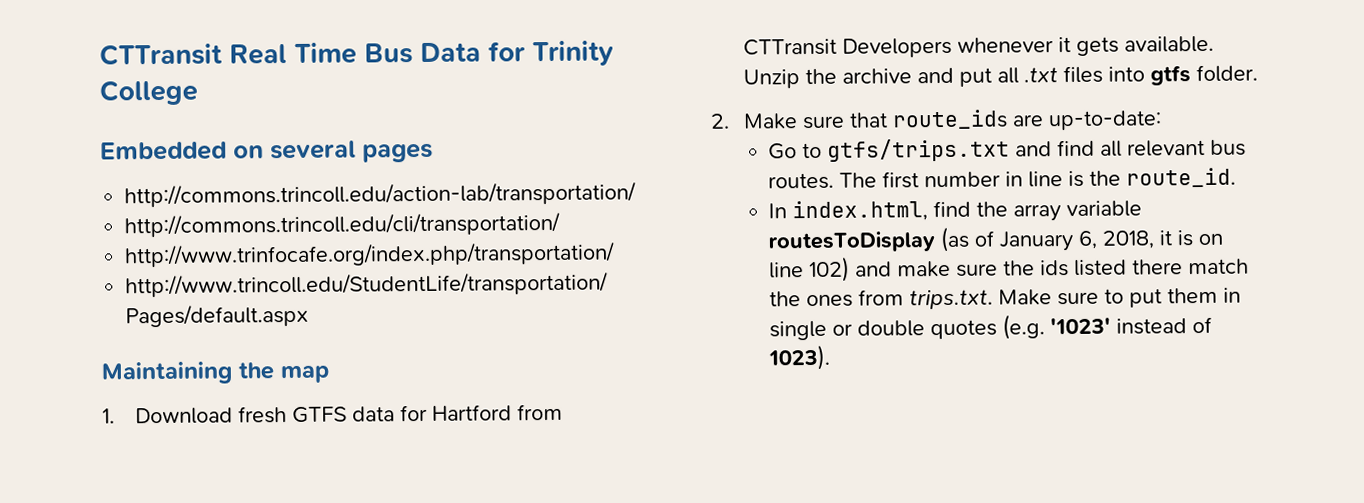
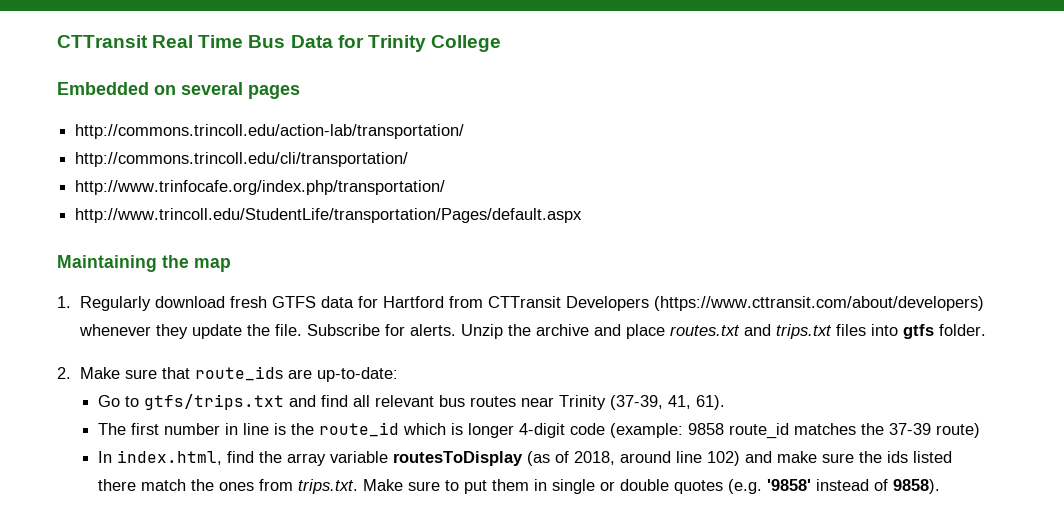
- 1. Download fresh GTFS data for Hartford from CTTransit Developers whenever it gets available. Unzip the archive and put all .txt files into gtfs folder.
+ 1. Regularly download fresh GTFS data for Hartford from CTTransit Developers (https://www.cttransit.com/about/developers) whenever they update the file. Subscribe for alerts. Unzip the archive and place routes.txt and trips.txt files into gtfs folder.
- Go to gtfs/trips.txt and find all relevant bus routes. The first number in line is the route_id.
+ Go to gtfs/trips.txt and find all relevant bus routes near Trinity (37-39, 41, 61).
+ The first number in line is the route_id which is longer 4-digit code (example: 9858 route_id matches the 37-39 route)
- In index.html, find the array variable routesToDisplay (as of January 6, 2018, it is on line 102) and make sure the ids listed there match the ones from trips.txt. Make sure to put them in single or double quotes (e.g. '1023' instead of 1023).
+ In index.html, find the array variable routesToDisplay (as of 2018, around line 102) and make sure the ids listed there match the ones from trips.txt. Make sure to put them in single or double quotes (e.g. '9858' instead of 9858).

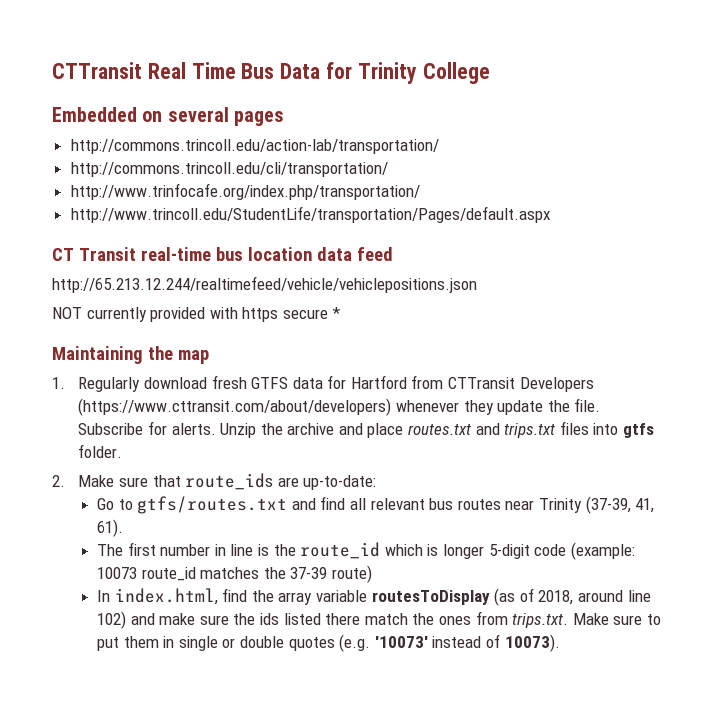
+ CT Transit real-time bus location data feed
+ http://65.213.12.244/realtimefeed/vehicle/vehiclepositions.json
+ NOT currently provided with https secure *
- Go to gtfs/trips.txt and find all relevant bus routes near Trinity (37-39, 41, 61).
+ Go to gtfs/routes.txt and find all relevant bus routes near Trinity (37-39, 41, 61).
- The first number in line is the route_id which is longer 4-digit code (example: 9858 route_id matches the 37-39 route)
+ The first number in line is the route_id which is longer 5-digit code (example: 10073 route_id matches the 37-39 route)
- In index.html, find the array variable routesToDisplay (as of 2018, around line 102) and make sure the ids listed there match the ones from trips.txt. Make sure to put them in single or double quotes (e.g. '9858' instead of 9858).
+ In index.html, find the array variable routesToDisplay (as of 2018, around line 102) and make sure the ids listed there match the ones from trips.txt. Make sure to put them in single or double quotes (e.g. '10073' instead of 10073).

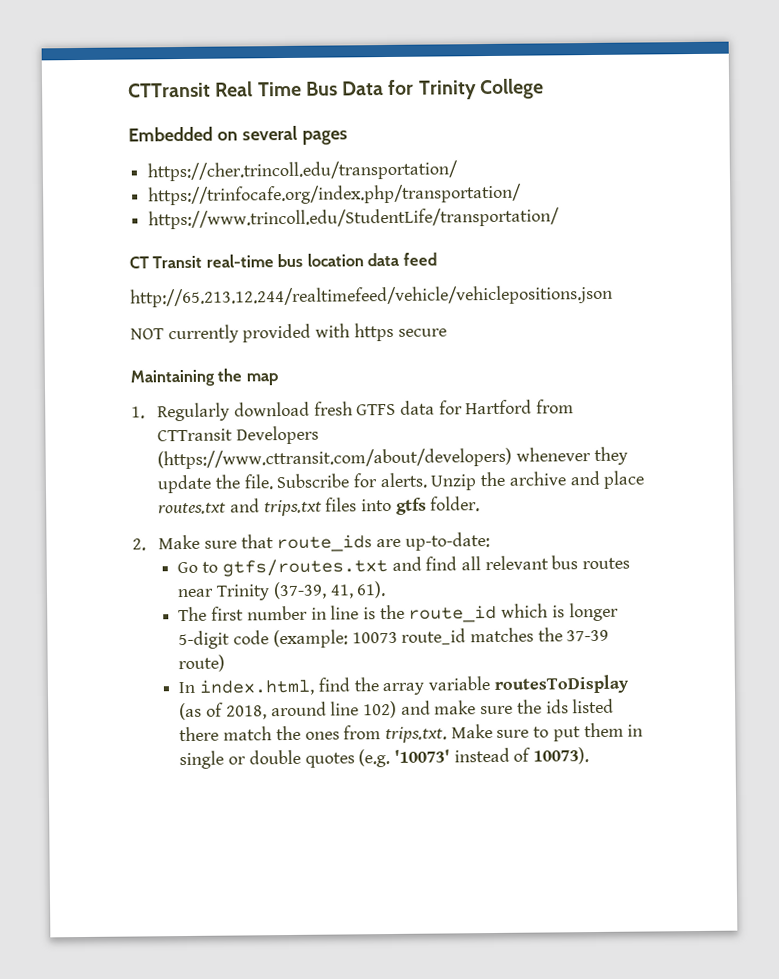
- http://commons.trincoll.edu/action-lab/transportation/
- http://commons.trincoll.edu/cli/transportation/
- http://www.trinfocafe.org/index.php/transportation/
- http://www.trincoll.edu/StudentLife/transportation/Pages/default.aspx
+ https://cher.trincoll.edu/transportation/
+ https://trinfocafe.org/index.php/transportation/
+ https://www.trincoll.edu/StudentLife/transportation/
- NOT currently provided with https secure *
+ NOT currently provided with https secure

